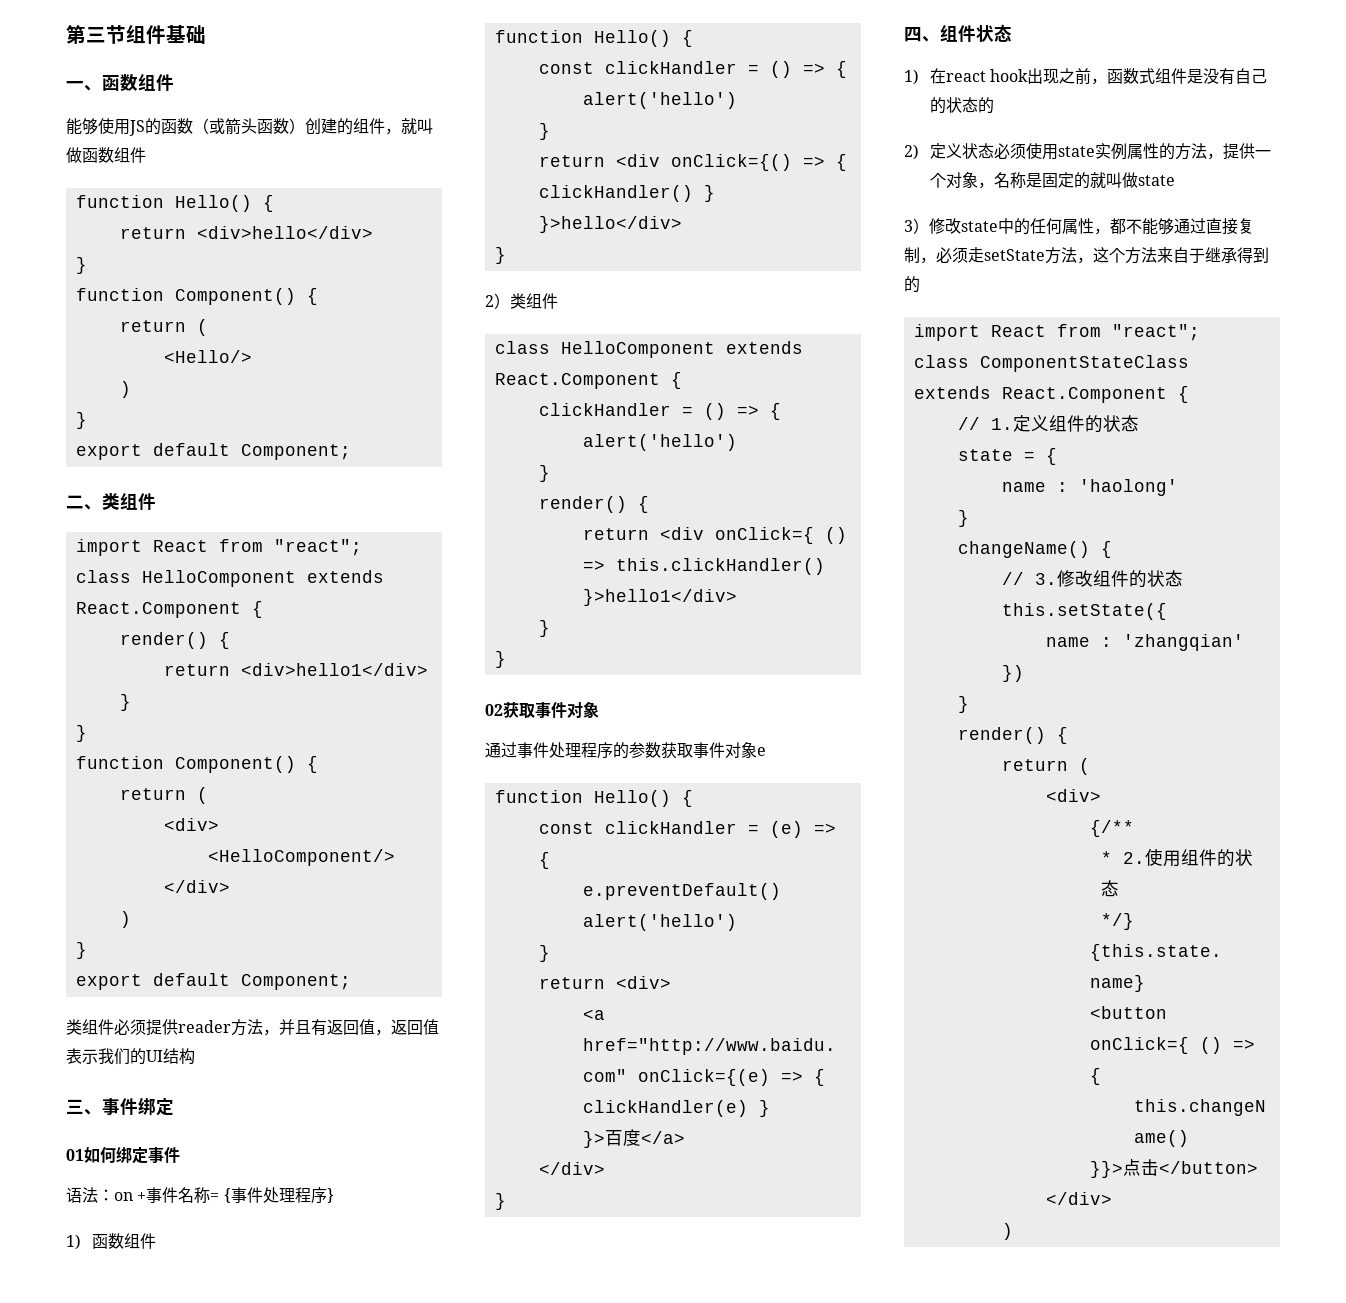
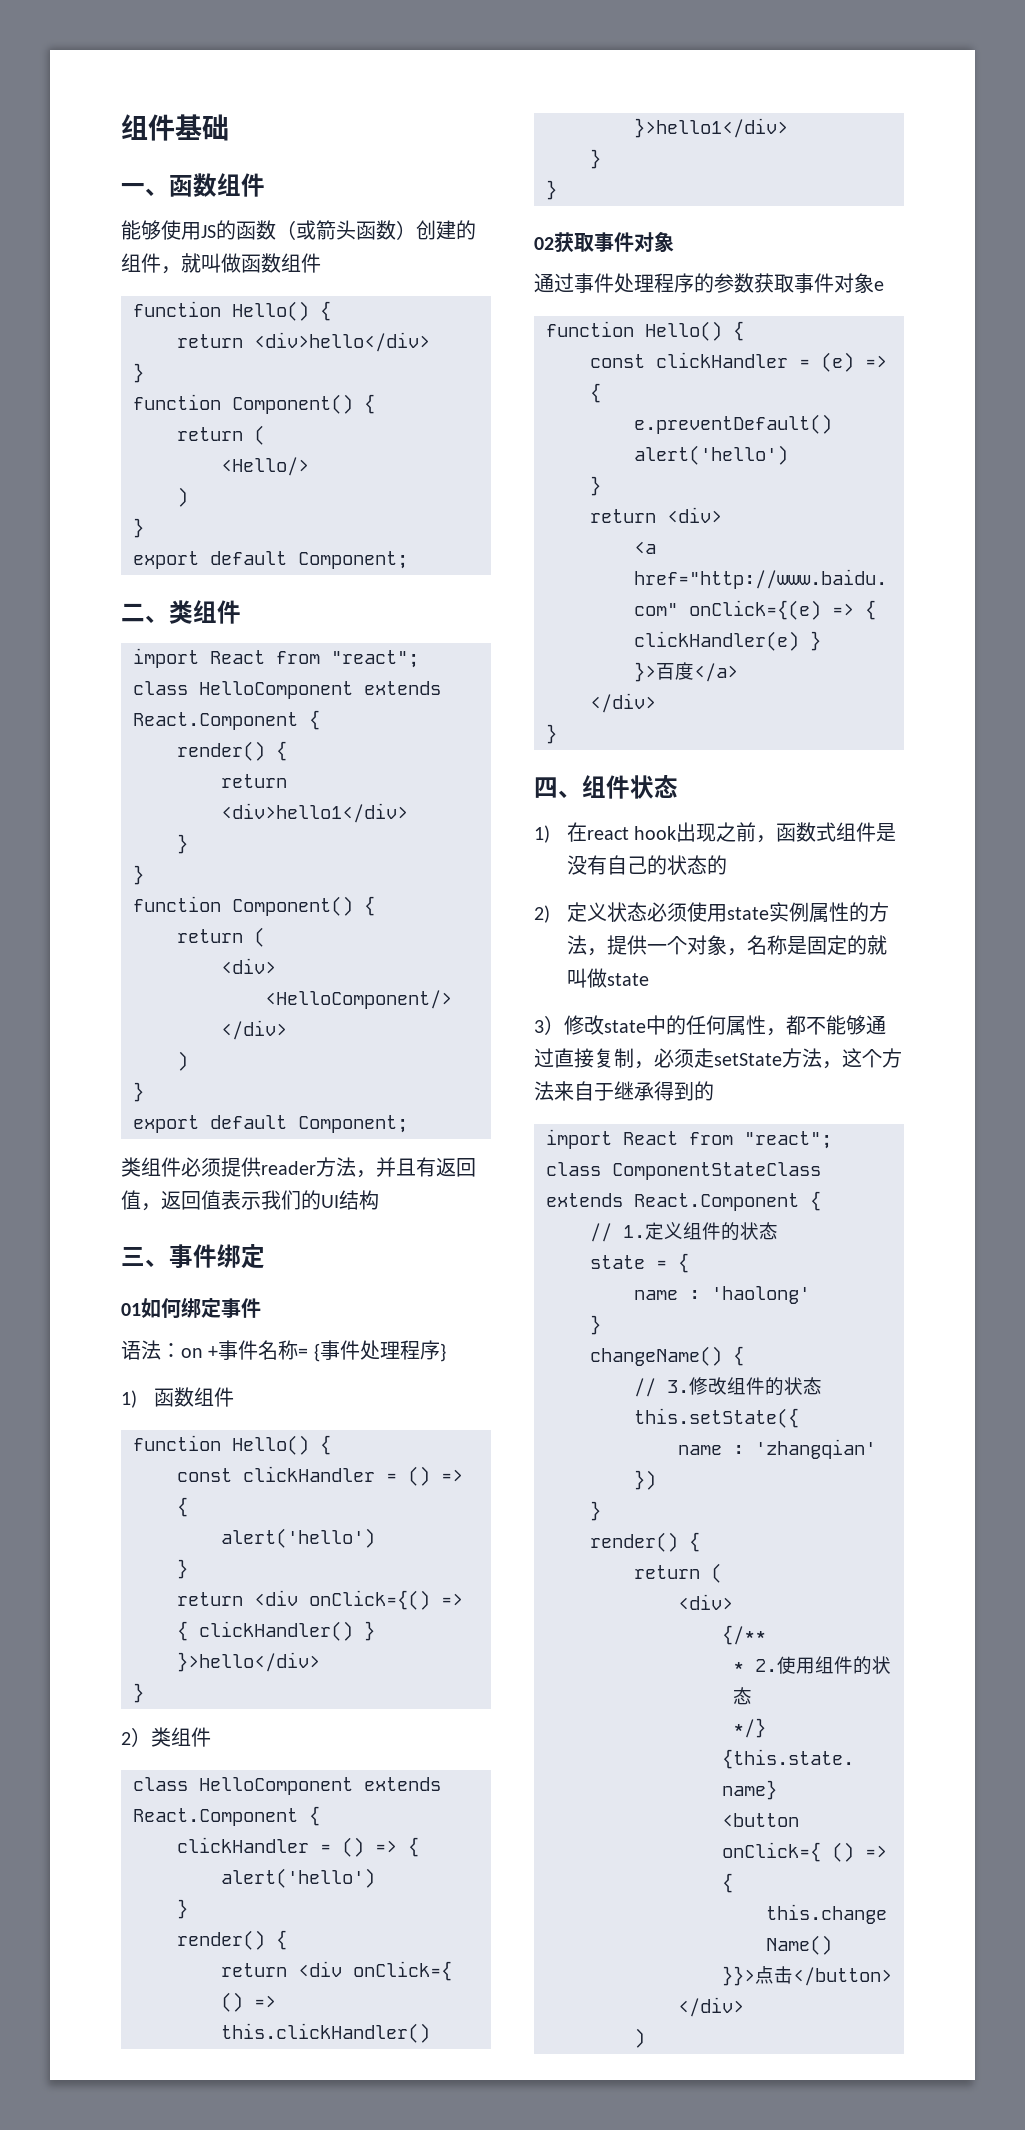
- 第三节组件基础
+ 组件基础

